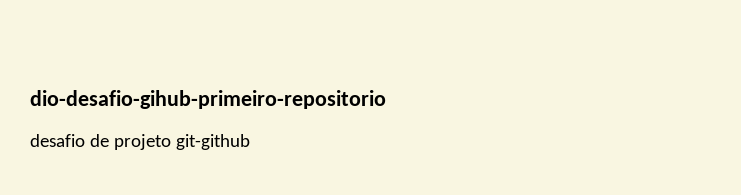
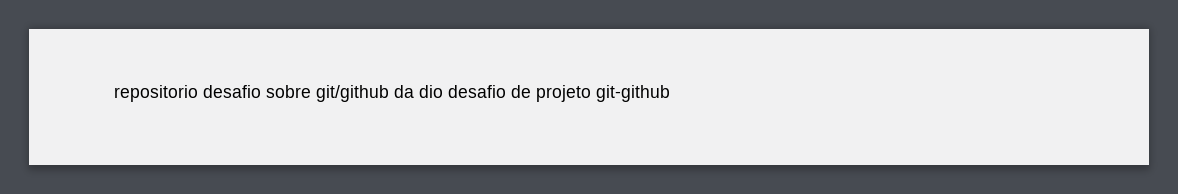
- dio-desafio-gihub-primeiro-repositorio
- desafio de projeto git-github
+ repositorio desafio sobre git/github da dio desafio de projeto git-github

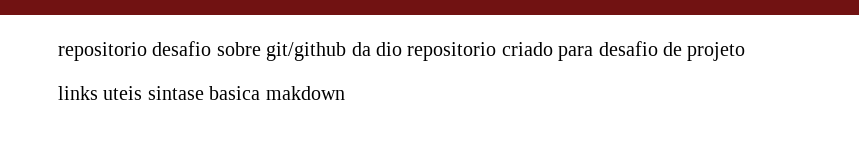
- repositorio desafio sobre git/github da dio desafio de projeto git-github
+ repositorio desafio sobre git/github da dio repositorio criado para desafio de projeto
+ links uteis sintase basica makdown

